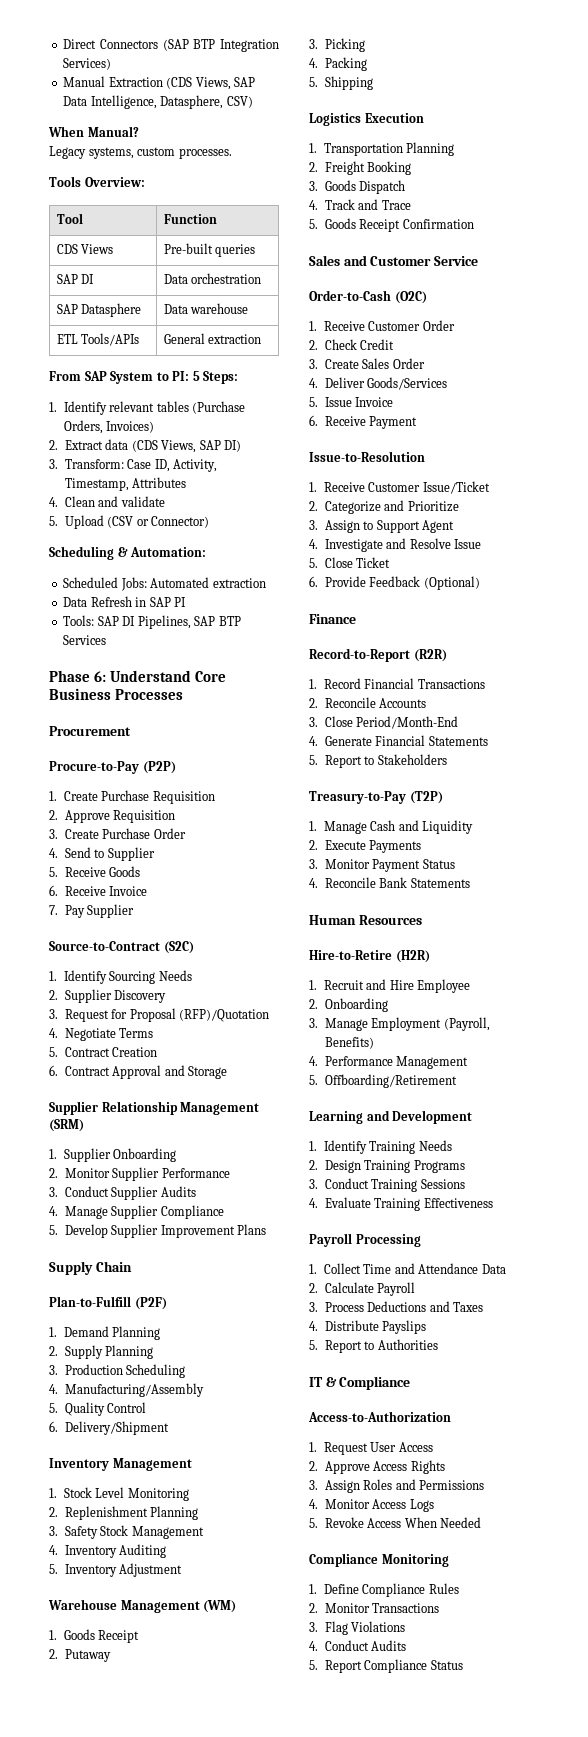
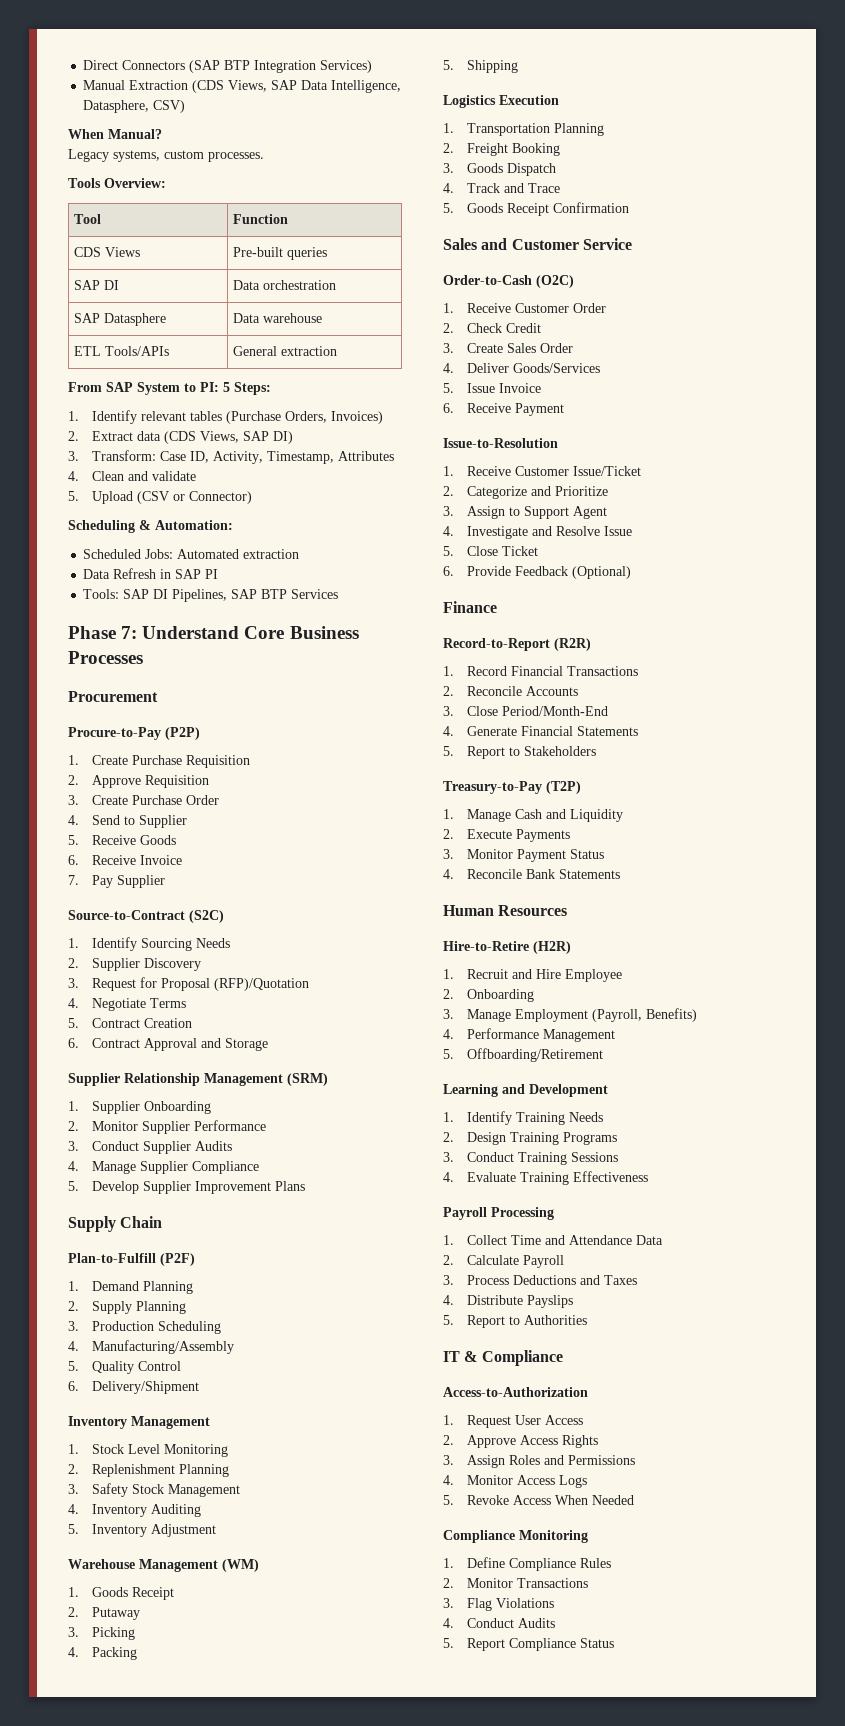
- Phase 6: Understand Core Business Processes
+ Phase 7: Understand Core Business Processes

